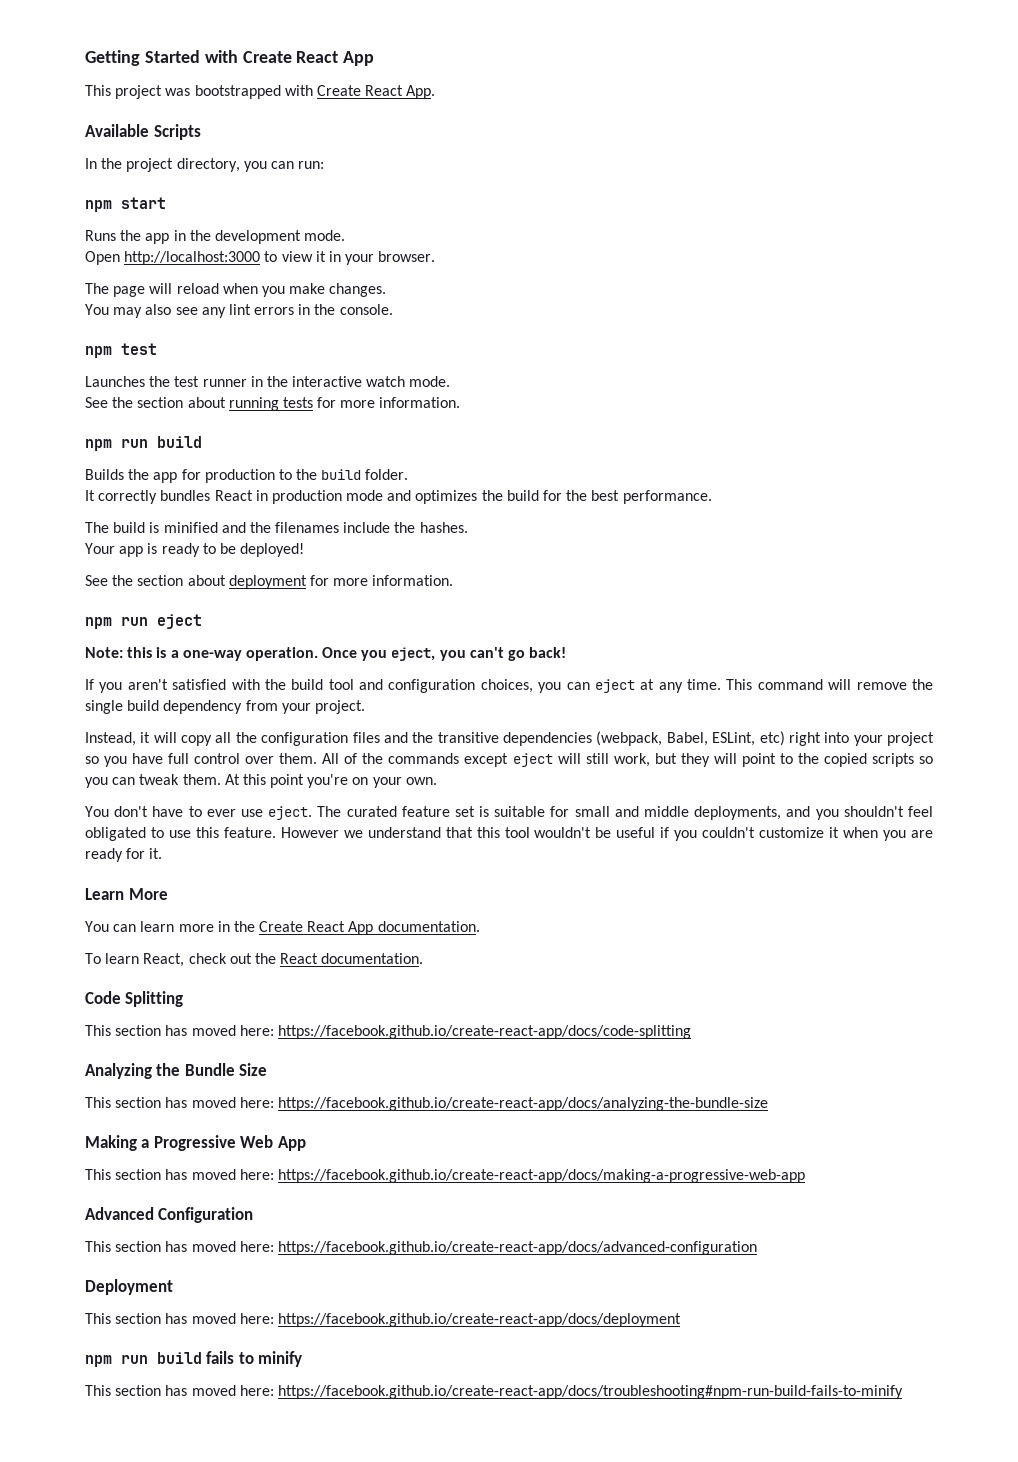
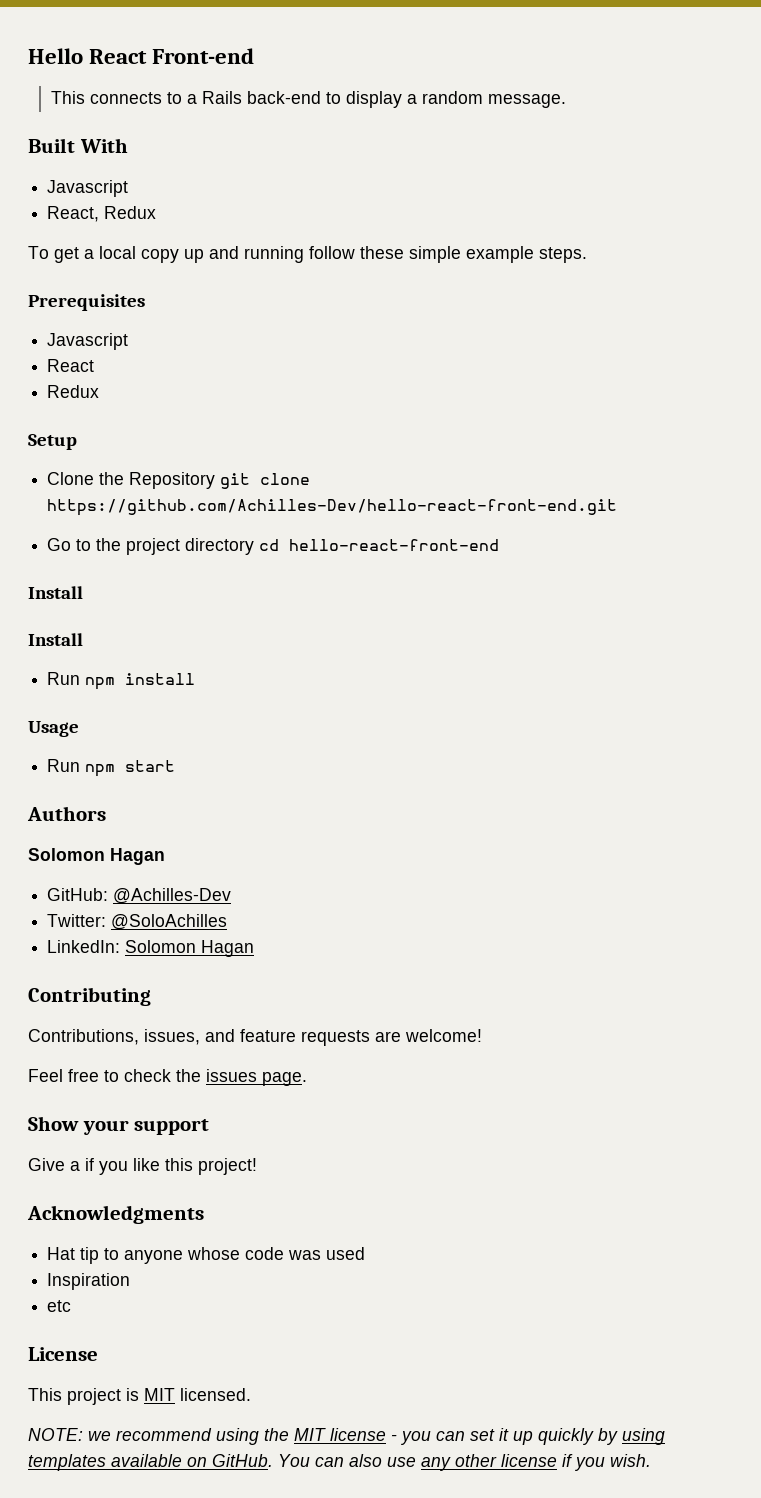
- Getting Started with Create React App
- This project was bootstrapped with Create React App.
- Available Scripts
- In the project directory, you can run:
- npm start
- Runs the app in the development mode.
- Open http://localhost:3000 to view it in your browser.
- The page will reload when you make changes.
- You may also see any lint errors in the console.
- npm test
- Launches the test runner in the interactive watch mode.
- See the section about running tests for more information.
- npm run build
- Builds the app for production to the build folder.
- It correctly bundles React in production mode and optimizes the build for the best performance.
- The build is minified and the filenames include the hashes.
- Your app is ready to be deployed!
- See the section about deployment for more information.
- npm run eject
- Note: this is a one-way operation. Once you eject, you can't go back!
- If you aren't satisfied with the build tool and configuration choices, you can eject at any time. This command will remove the single build dependency from your project.
- Instead, it will copy all the configuration files and the transitive dependencies (webpack, Babel, ESLint, etc) right into your project so you have full control over them. All of the commands except eject will still work, but they will point to the copied scripts so you can tweak them. At this point you're on your own.
- You don't have to ever use eject. The curated feature set is suitable for small and middle deployments, and you shouldn't feel obligated to use this feature. However we understand that this tool wouldn't be useful if you couldn't customize it when you are ready for it.
- Learn More
- You can learn more in the Create React App documentation.
- To learn React, check out the React documentation.
- Code Splitting
- This section has moved here: https://facebook.github.io/create-react-app/docs/code-splitting
- Analyzing the Bundle Size
- This section has moved here: https://facebook.github.io/create-react-app/docs/analyzing-the-bundle-size
- Making a Progressive Web App
- This section has moved here: https://facebook.github.io/create-react-app/docs/making-a-progressive-web-app
- Advanced Configuration
- This section has moved here: https://facebook.github.io/create-react-app/docs/advanced-configuration
- Deployment
- This section has moved here: https://facebook.github.io/create-react-app/docs/deployment
- npm run build fails to minify
- This section has moved here: https://facebook.github.io/create-react-app/docs/troubleshooting#npm-run-build-fails-to-minify
+ Hello React Front-end
+ This connects to a Rails back-end to display a random message.
+ Built With
+ Javascript
+ React, Redux
+ To get a local copy up and running follow these simple example steps.
+ Prerequisites
+ Javascript
+ React
+ Redux
+ Setup
+ Clone the Repository git clone https://github.com/Achilles-Dev/hello-react-front-end.git
+ Go to the project directory cd hello-react-front-end
+ Install
+ Install
+ Run npm install
+ Usage
+ Run npm start
+ Authors
+ Solomon Hagan
+ GitHub: @Achilles-Dev
+ Twitter: @SoloAchilles
+ LinkedIn: Solomon Hagan
+ Contributing
+ Contributions, issues, and feature requests are welcome!
+ Feel free to check the issues page.
+ Show your support
+ Give a if you like this project!
+ Acknowledgments
+ Hat tip to anyone whose code was used
+ Inspiration
+ etc
+ License
+ This project is MIT licensed.
+ NOTE: we recommend using the MIT license - you can set it up quickly by using templates available on GitHub. You can also use any other license if you wish.

